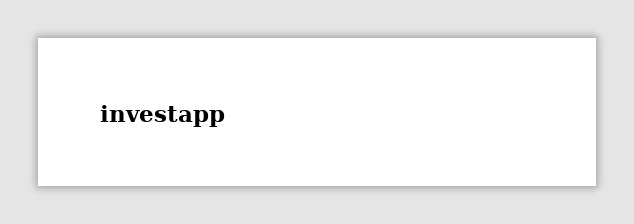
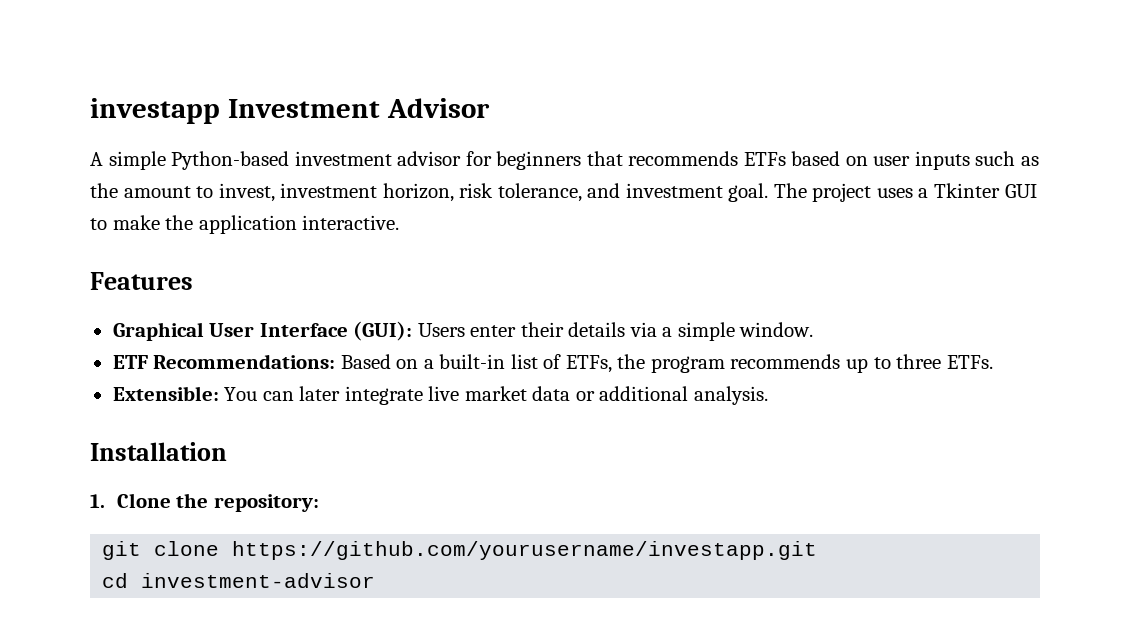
- investapp
+ investapp Investment Advisor
+ A simple Python-based investment advisor for beginners that recommends ETFs based on user inputs such as the amount to invest, investment horizon, risk tolerance, and investment goal. The project uses a Tkinter GUI to make the application interactive.
+ Features
+ Graphical User Interface (GUI): Users enter their details via a simple window.
+ ETF Recommendations: Based on a built-in list of ETFs, the program recommends up to three ETFs.
+ Extensible: You can later integrate live market data or additional analysis.
+ Installation
+ 1. Clone the repository:
+ git clone https://github.com/yourusername/investapp.git
+ cd investment-advisor

